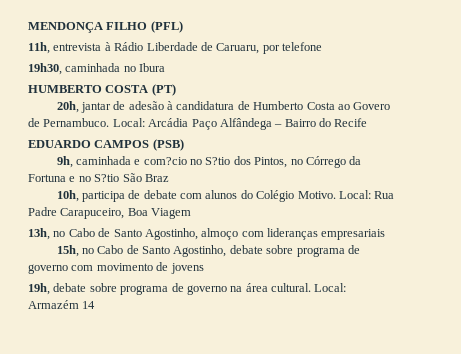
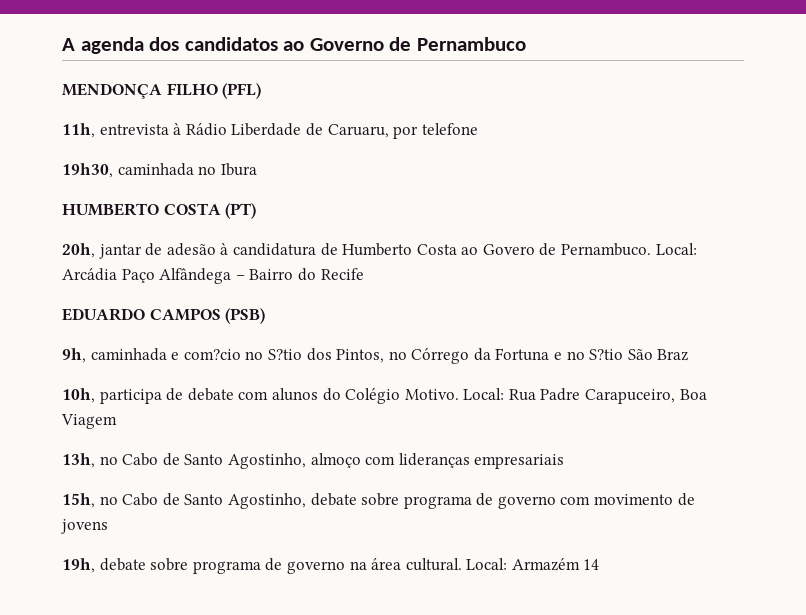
+ A agenda dos candidatos ao Governo de Pernambuco

